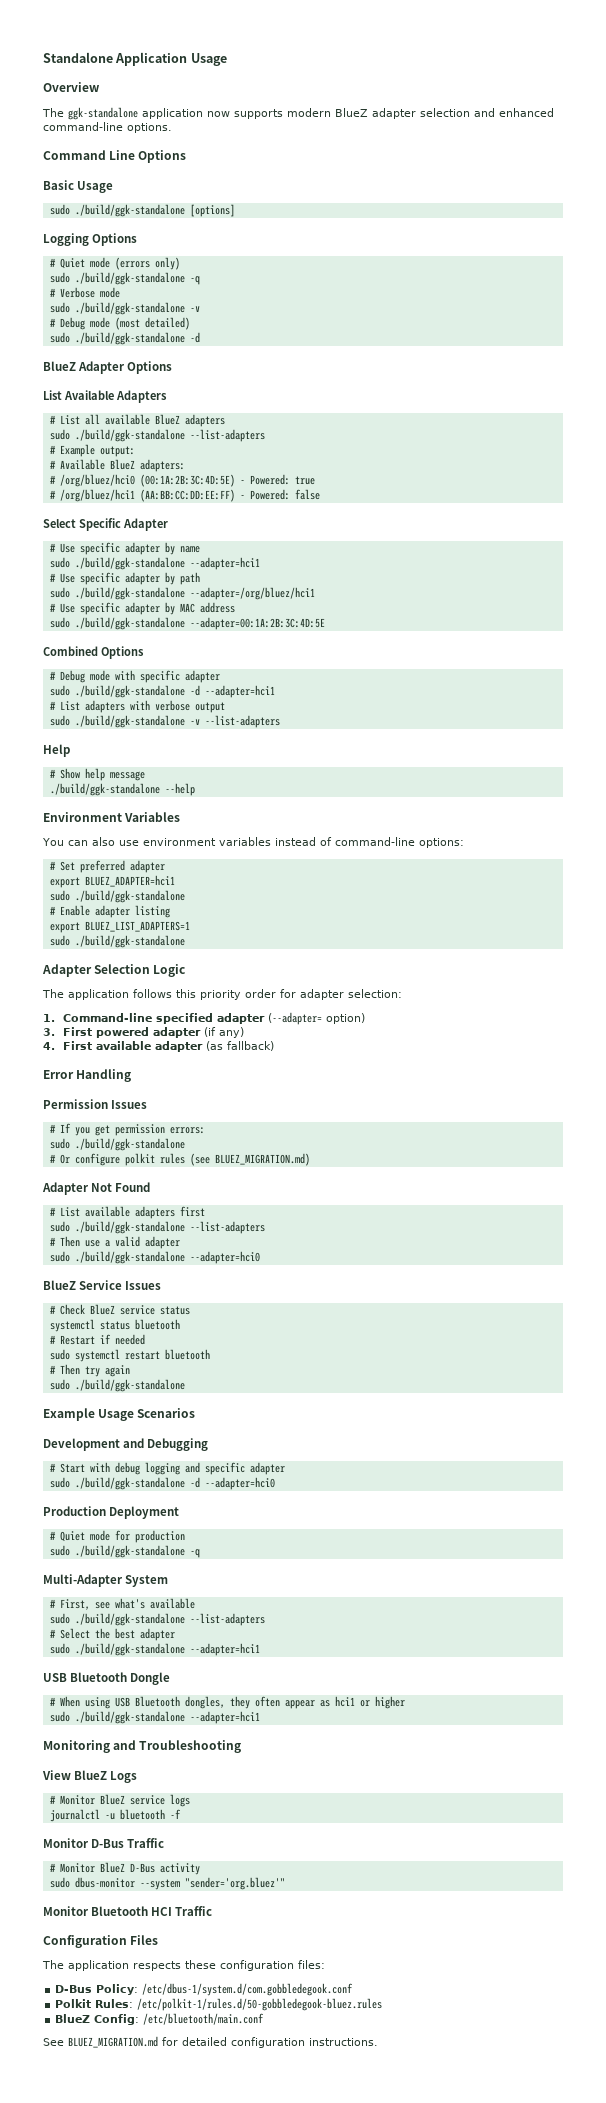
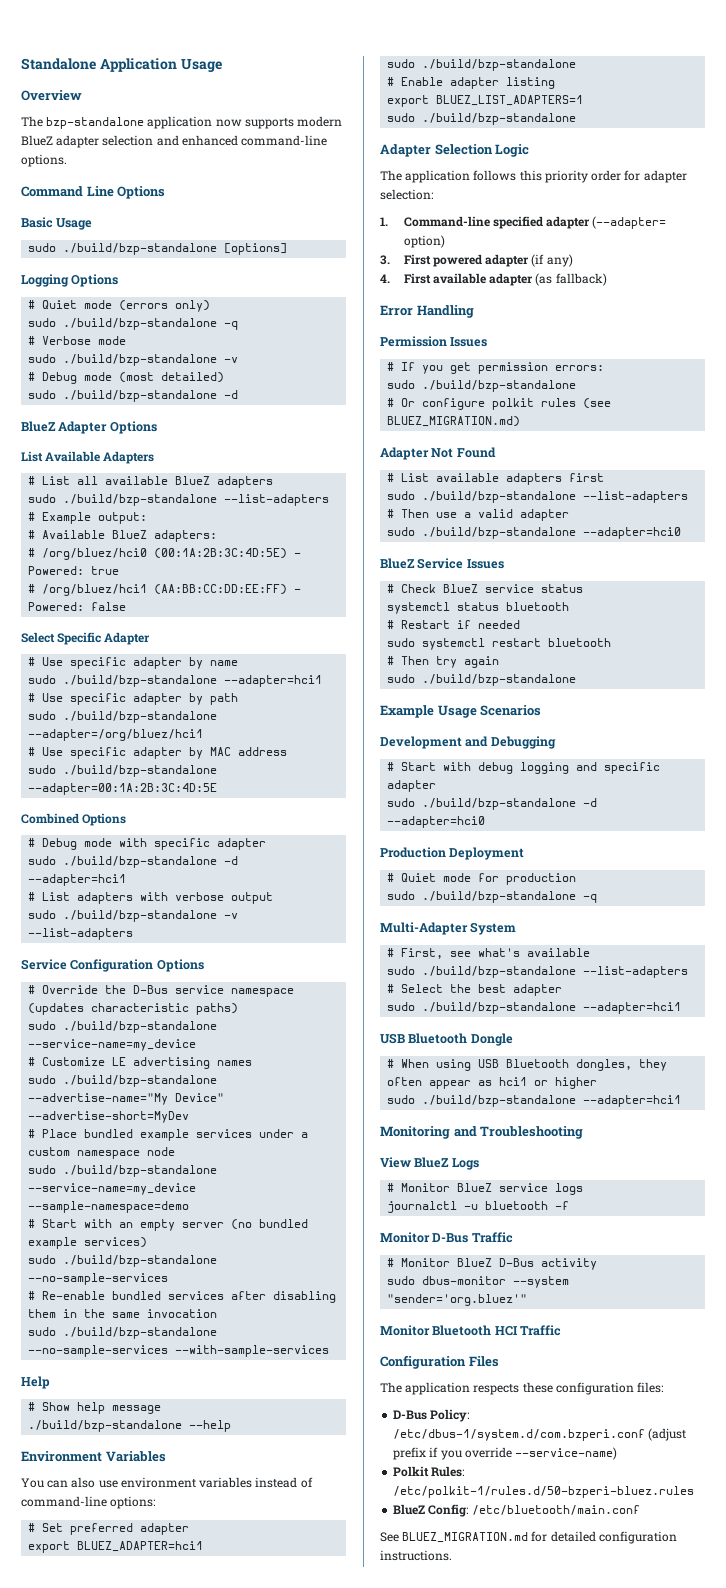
- The ggk-standalone application now supports modern BlueZ adapter selection and enhanced command-line options.
+ The bzp-standalone application now supports modern BlueZ adapter selection and enhanced command-line options.
- sudo ./build/ggk-standalone [options]
+ sudo ./build/bzp-standalone [options]
  # Quiet mode (errors only)
- sudo ./build/ggk-standalone -q
+ sudo ./build/bzp-standalone -q
  # Verbose mode
- sudo ./build/ggk-standalone -v
+ sudo ./build/bzp-standalone -v
  # Debug mode (most detailed)
- sudo ./build/ggk-standalone -d
+ sudo ./build/bzp-standalone -d
  # List all available BlueZ adapters
- sudo ./build/ggk-standalone --list-adapters
+ sudo ./build/bzp-standalone --list-adapters
  # Use specific adapter by name
- sudo ./build/ggk-standalone --adapter=hci1
+ sudo ./build/bzp-standalone --adapter=hci1
- sudo ./build/ggk-standalone --adapter=/org/bluez/hci1
+ sudo ./build/bzp-standalone --adapter=/org/bluez/hci1
- sudo ./build/ggk-standalone --adapter=00:1A:2B:3C:4D:5E
+ sudo ./build/bzp-standalone --adapter=00:1A:2B:3C:4D:5E
- sudo ./build/ggk-standalone -d --adapter=hci1
+ sudo ./build/bzp-standalone -d --adapter=hci1
- sudo ./build/ggk-standalone -v --list-adapters
+ sudo ./build/bzp-standalone -v --list-adapters
+ Service Configuration Options
+ # Override the D-Bus service namespace (updates characteristic paths)
+ sudo ./build/bzp-standalone --service-name=my_device
+ # Customize LE advertising names
+ sudo ./build/bzp-standalone --advertise-name="My Device" --advertise-short=MyDev
+ # Place bundled example services under a custom namespace node
+ sudo ./build/bzp-standalone --service-name=my_device --sample-namespace=demo
+ # Start with an empty server (no bundled example services)
+ sudo ./build/bzp-standalone --no-sample-services
+ # Re-enable bundled services after disabling them in the same invocation
+ sudo ./build/bzp-standalone --no-sample-services --with-sample-services
- ./build/ggk-standalone --help
+ ./build/bzp-standalone --help
  export BLUEZ_ADAPTER=hci1
- sudo ./build/ggk-standalone
+ sudo ./build/bzp-standalone
  export BLUEZ_LIST_ADAPTERS=1
- sudo ./build/ggk-standalone
+ sudo ./build/bzp-standalone
  # If you get permission errors:
- sudo ./build/ggk-standalone
+ sudo ./build/bzp-standalone
  # List available adapters first
- sudo ./build/ggk-standalone --list-adapters
+ sudo ./build/bzp-standalone --list-adapters
- sudo ./build/ggk-standalone --adapter=hci0
+ sudo ./build/bzp-standalone --adapter=hci0
  # Then try again
- sudo ./build/ggk-standalone
+ sudo ./build/bzp-standalone
- sudo ./build/ggk-standalone -d --adapter=hci0
+ sudo ./build/bzp-standalone -d --adapter=hci0
  # Quiet mode for production
- sudo ./build/ggk-standalone -q
+ sudo ./build/bzp-standalone -q
  # First, see what's available
- sudo ./build/ggk-standalone --list-adapters
+ sudo ./build/bzp-standalone --list-adapters
  # Select the best adapter
- sudo ./build/ggk-standalone --adapter=hci1
+ sudo ./build/bzp-standalone --adapter=hci1
  # When using USB Bluetooth dongles, they often appear as hci1 or higher
- sudo ./build/ggk-standalone --adapter=hci1
+ sudo ./build/bzp-standalone --adapter=hci1
- D-Bus Policy: /etc/dbus-1/system.d/com.gobbledegook.conf
+ D-Bus Policy: /etc/dbus-1/system.d/com.bzperi.conf (adjust prefix if you override --service-name)
- Polkit Rules: /etc/polkit-1/rules.d/50-gobbledegook-bluez.rules
+ Polkit Rules: /etc/polkit-1/rules.d/50-bzperi-bluez.rules

